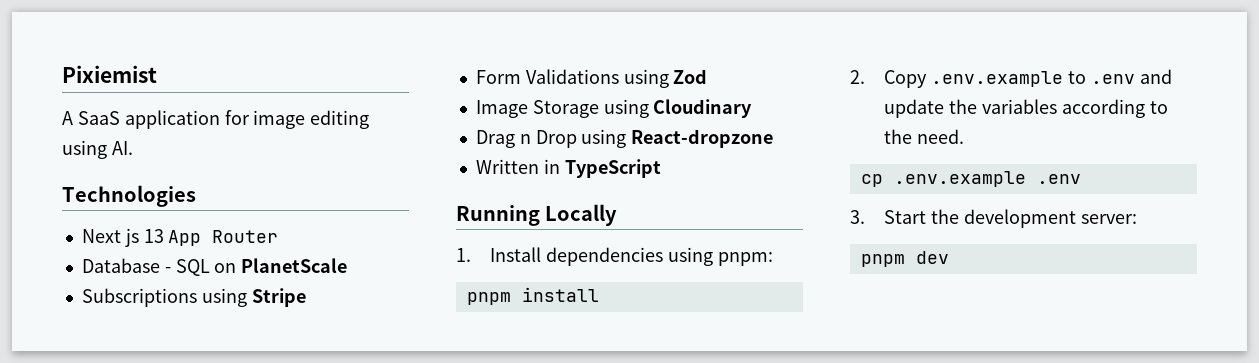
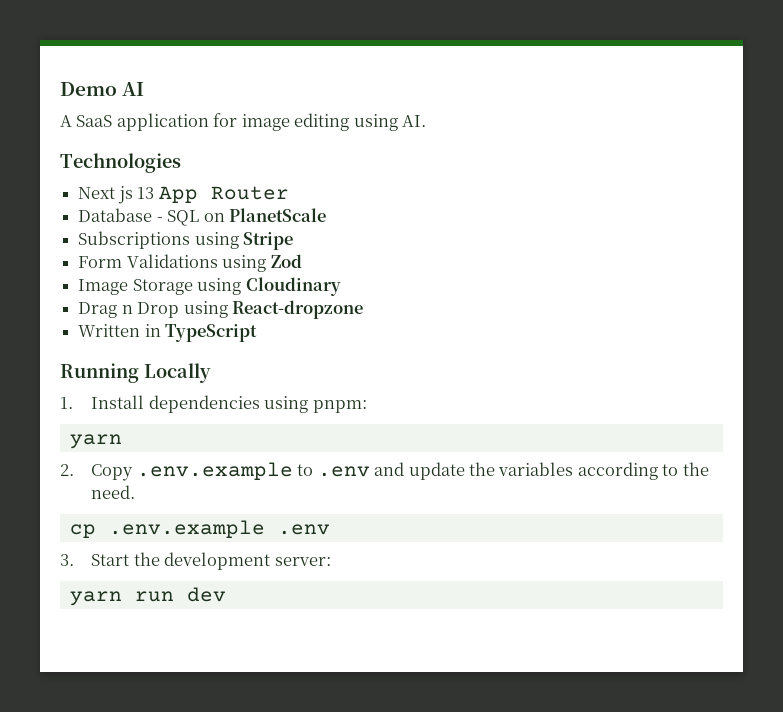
- Pixiemist
+ Demo AI
  1. Install dependencies using pnpm:
- pnpm install
+ yarn
- pnpm dev
+ yarn run dev

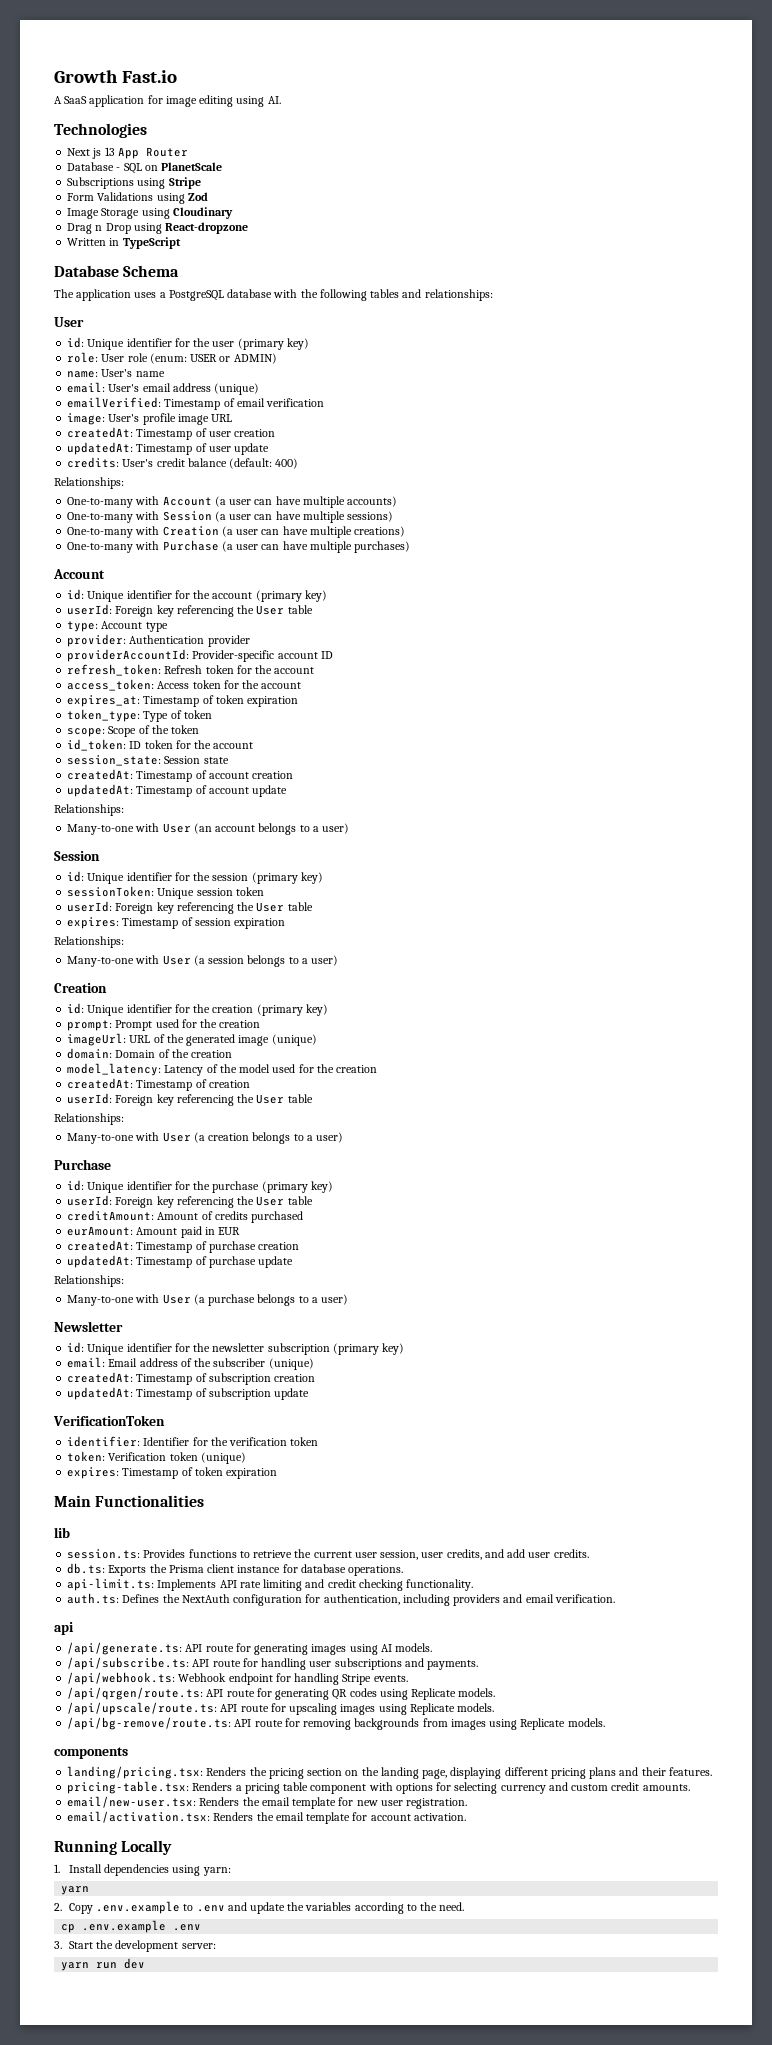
- Demo AI
+ Growth Fast.io
+ Database Schema
+ The application uses a PostgreSQL database with the following tables and relationships:
+ User
+ id: Unique identifier for the user (primary key)
+ role: User role (enum: USER or ADMIN)
+ name: User's name
+ email: User's email address (unique)
+ emailVerified: Timestamp of email verification
+ image: User's profile image URL
+ createdAt: Timestamp of user creation
+ updatedAt: Timestamp of user update
+ credits: User's credit balance (default: 400)
+ Relationships:
+ One-to-many with Account (a user can have multiple accounts)
+ One-to-many with Session (a user can have multiple sessions)
+ One-to-many with Creation (a user can have multiple creations)
+ One-to-many with Purchase (a user can have multiple purchases)
+ Account
+ id: Unique identifier for the account (primary key)
+ userId: Foreign key referencing the User table
+ type: Account type
+ provider: Authentication provider
+ providerAccountId: Provider-specific account ID
+ refresh_token: Refresh token for the account
+ access_token: Access token for the account
+ expires_at: Timestamp of token expiration
+ token_type: Type of token
+ scope: Scope of the token
+ id_token: ID token for the account
+ session_state: Session state
+ createdAt: Timestamp of account creation
+ updatedAt: Timestamp of account update
+ Relationships:
+ Many-to-one with User (an account belongs to a user)
+ Session
+ id: Unique identifier for the session (primary key)
+ sessionToken: Unique session token
+ userId: Foreign key referencing the User table
+ expires: Timestamp of session expiration
+ Relationships:
+ Many-to-one with User (a session belongs to a user)
+ Creation
+ id: Unique identifier for the creation (primary key)
+ prompt: Prompt used for the creation
+ imageUrl: URL of the generated image (unique)
+ domain: Domain of the creation
+ model_latency: Latency of the model used for the creation
+ createdAt: Timestamp of creation
+ userId: Foreign key referencing the User table
+ Relationships:
+ Many-to-one with User (a creation belongs to a user)
+ Purchase
+ id: Unique identifier for the purchase (primary key)
+ userId: Foreign key referencing the User table
+ creditAmount: Amount of credits purchased
+ eurAmount: Amount paid in EUR
+ createdAt: Timestamp of purchase creation
+ updatedAt: Timestamp of purchase update
+ Relationships:
+ Many-to-one with User (a purchase belongs to a user)
+ Newsletter
+ id: Unique identifier for the newsletter subscription (primary key)
+ email: Email address of the subscriber (unique)
+ createdAt: Timestamp of subscription creation
+ updatedAt: Timestamp of subscription update
+ VerificationToken
+ identifier: Identifier for the verification token
+ token: Verification token (unique)
+ expires: Timestamp of token expiration
+ Main Functionalities
+ lib
+ session.ts: Provides functions to retrieve the current user session, user credits, and add user credits.
+ db.ts: Exports the Prisma client instance for database operations.
+ api-limit.ts: Implements API rate limiting and credit checking functionality.
+ auth.ts: Defines the NextAuth configuration for authentication, including providers and email verification.
+ api
+ /api/generate.ts: API route for generating images using AI models.
+ /api/subscribe.ts: API route for handling user subscriptions and payments.
+ /api/webhook.ts: Webhook endpoint for handling Stripe events.
+ /api/qrgen/route.ts: API route for generating QR codes using Replicate models.
+ /api/upscale/route.ts: API route for upscaling images using Replicate models.
+ /api/bg-remove/route.ts: API route for removing backgrounds from images using Replicate models.
+ components
+ landing/pricing.tsx: Renders the pricing section on the landing page, displaying different pricing plans and their features.
+ pricing-table.tsx: Renders a pricing table component with options for selecting currency and custom credit amounts.
+ email/new-user.tsx: Renders the email template for new user registration.
+ email/activation.tsx: Renders the email template for account activation.
- 1. Install dependencies using pnpm:
+ 1. Install dependencies using yarn:

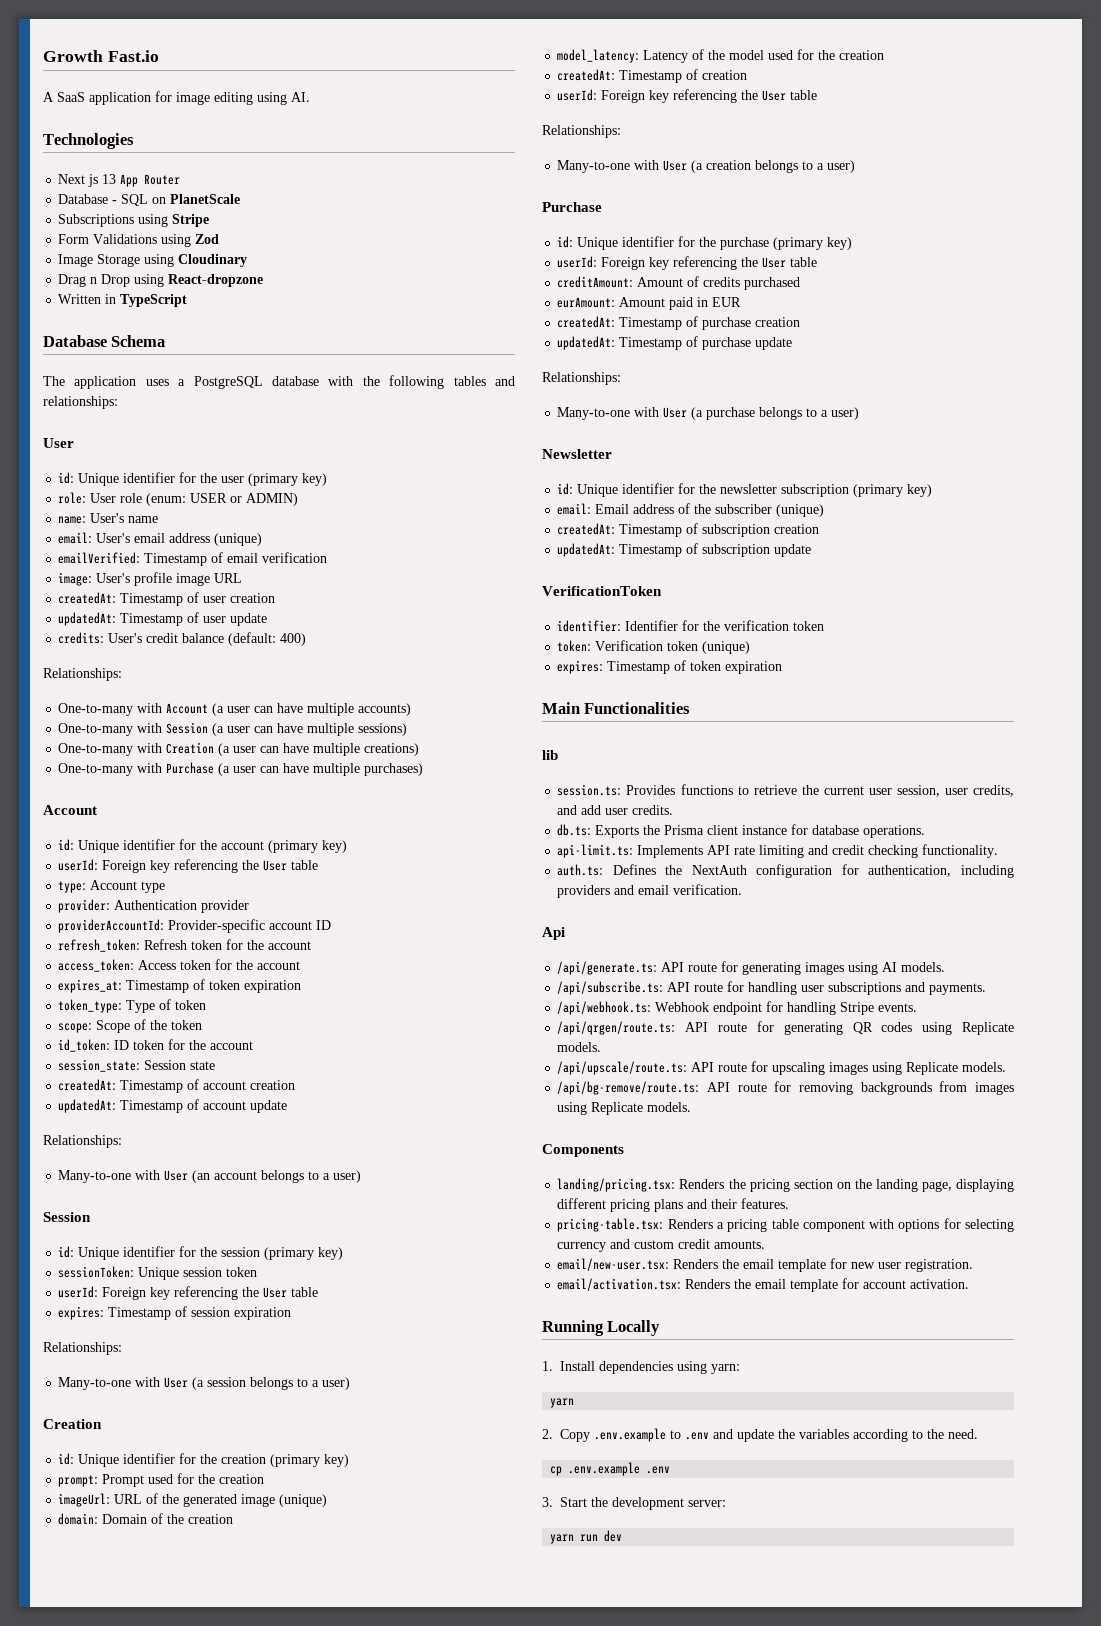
- api
+ Api
- components
+ Components

